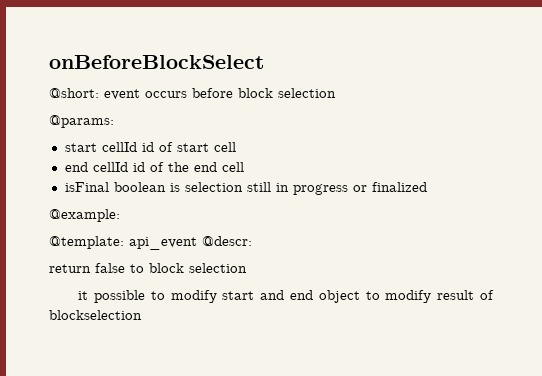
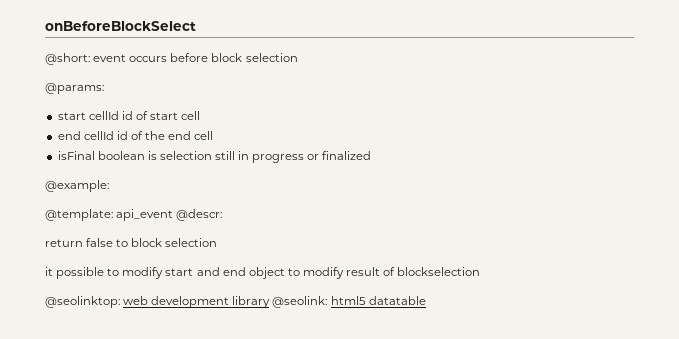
+ @seolinktop: web development library @seolink: html5 datatable

